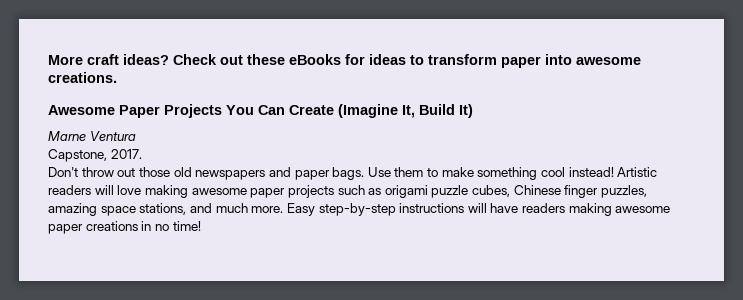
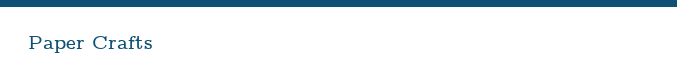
- More craft ideas? Check out these eBooks for ideas to transform paper into awesome creations.
- Awesome Paper Projects You Can Create (Imagine It, Build It)
- Marne Ventura
- Capstone, 2017.
- Don't throw out those old newspapers and paper bags. Use them to make something cool instead! Artistic readers will love making awesome paper projects such as origami puzzle cubes, Chinese finger puzzles, amazing space stations, and much more. Easy step-by-step instructions will have readers making awesome paper creations in no time!
+ Paper Crafts

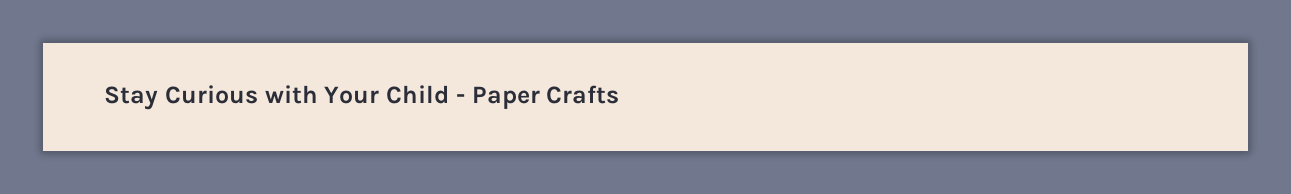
- Paper Crafts
+ Stay Curious with Your Child - Paper Crafts

